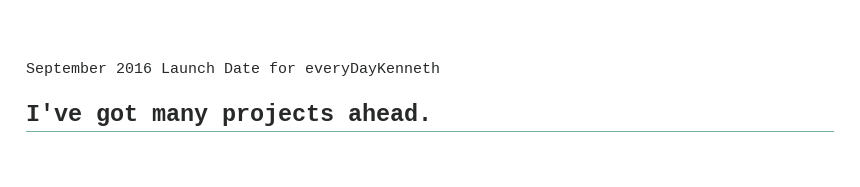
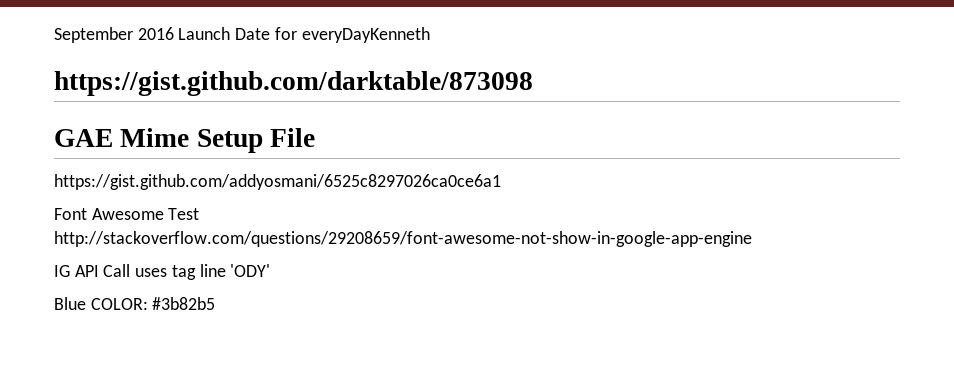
- I've got many projects ahead.
+ https://gist.github.com/darktable/873098
+ GAE Mime Setup File
+ https://gist.github.com/addyosmani/6525c8297026ca0ce6a1
+ Font Awesome Test http://stackoverflow.com/questions/29208659/font-awesome-not-show-in-google-app-engine
+ IG API Call uses tag line 'ODY'
+ Blue COLOR: #3b82b5

